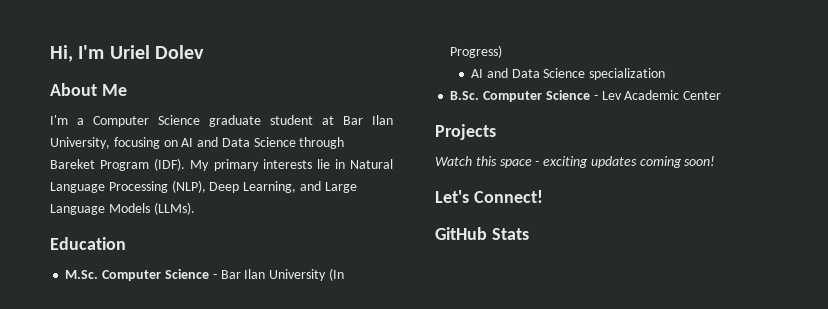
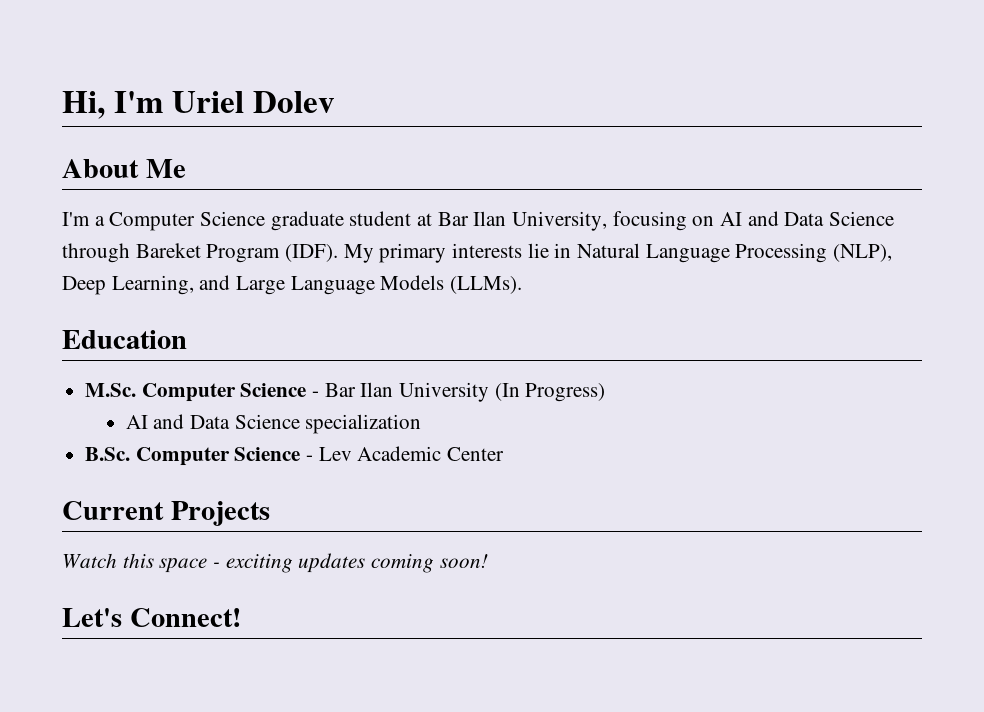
- Projects
+ Current Projects
- GitHub Stats

